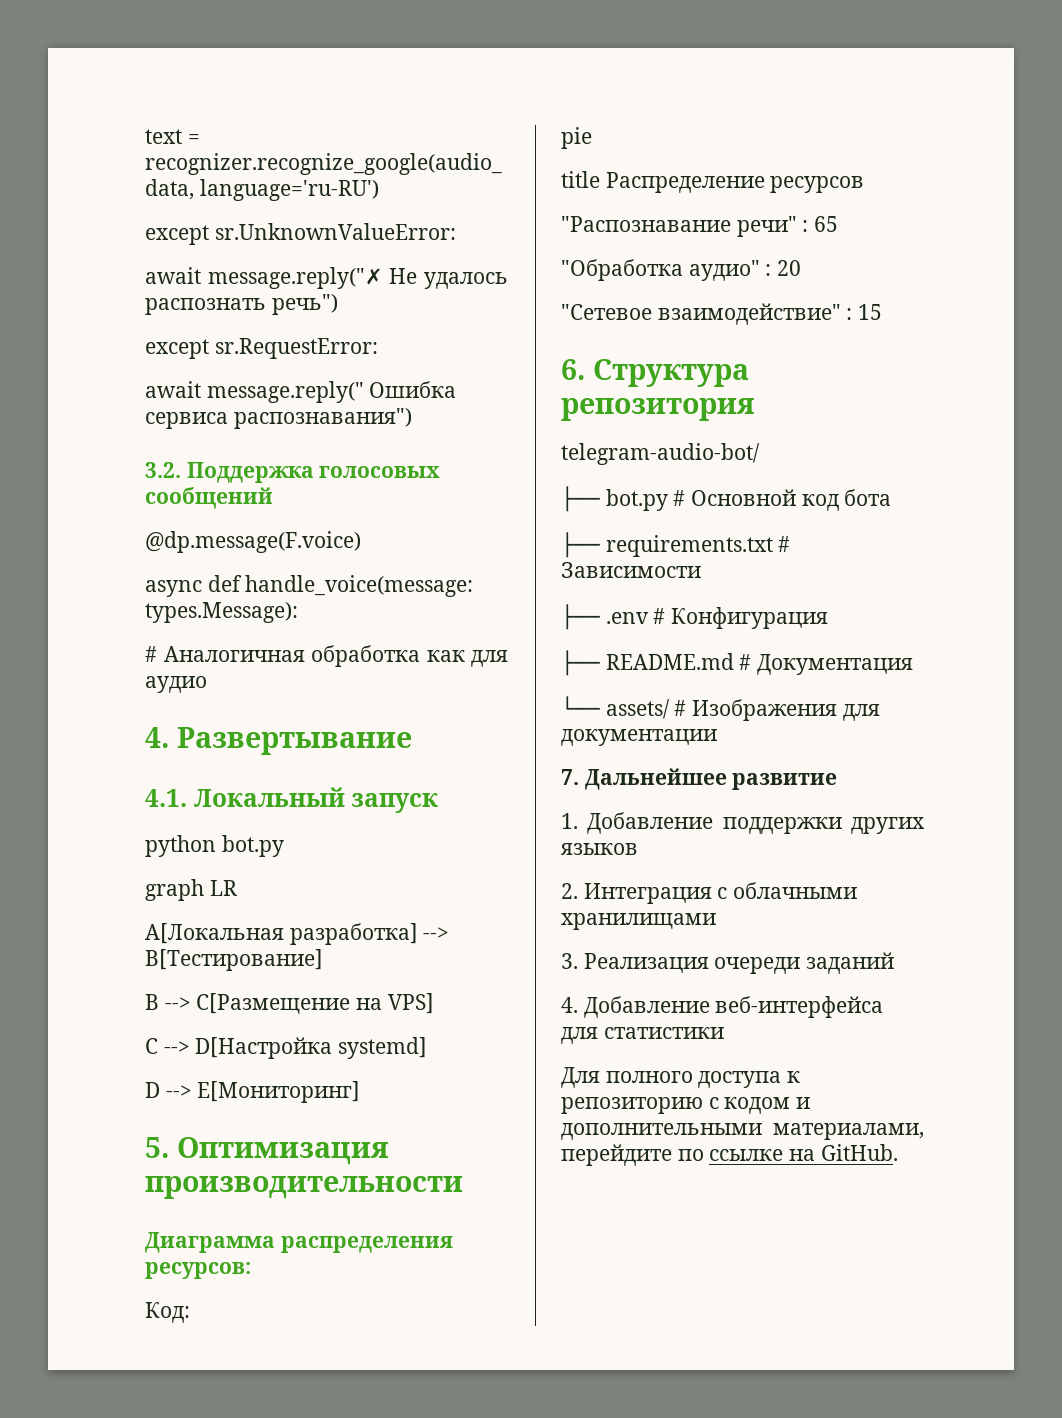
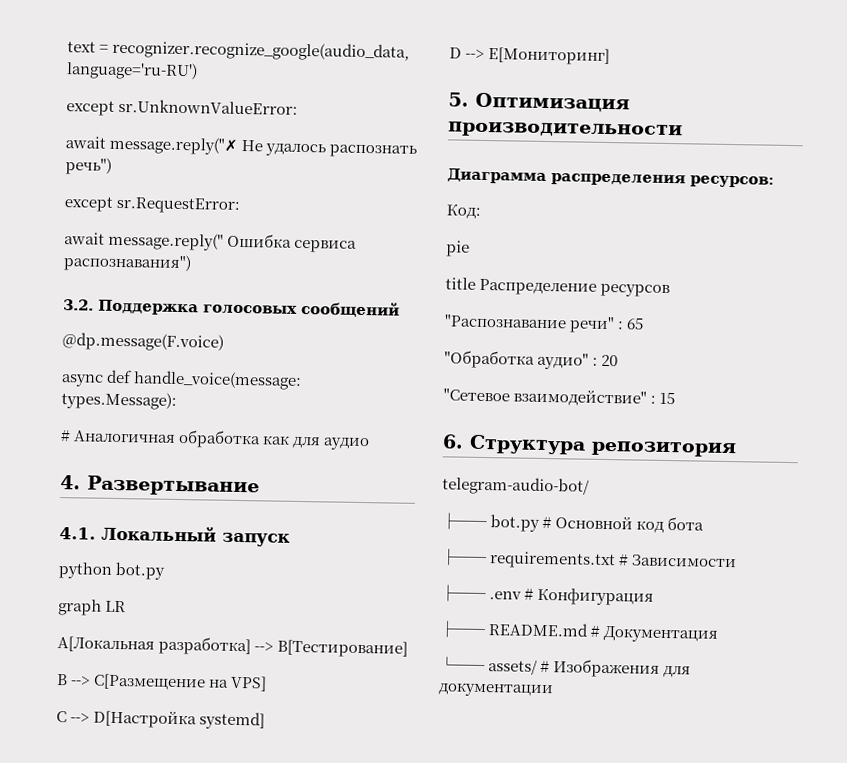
- 7. Дальнейшее развитие
- 1. Добавление поддержки других языков
- 2. Интеграция с облачными хранилищами
- 3. Реализация очереди заданий
- 4. Добавление веб-интерфейса для статистики
- Для полного доступа к репозиторию с кодом и дополнительными материалами, перейдите по ссылке на GitHub.

